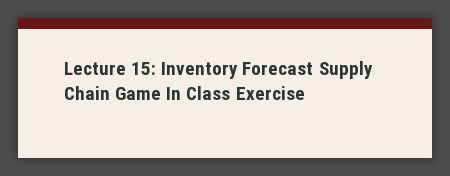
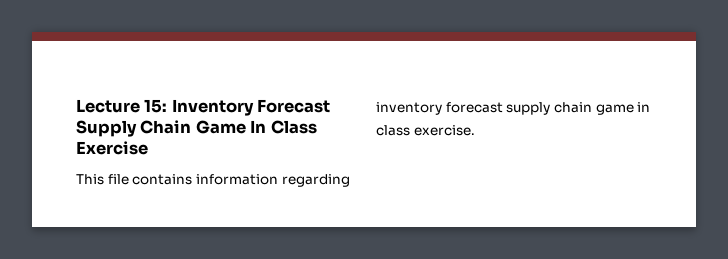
+ This file contains information regarding inventory forecast supply chain game in class exercise.

